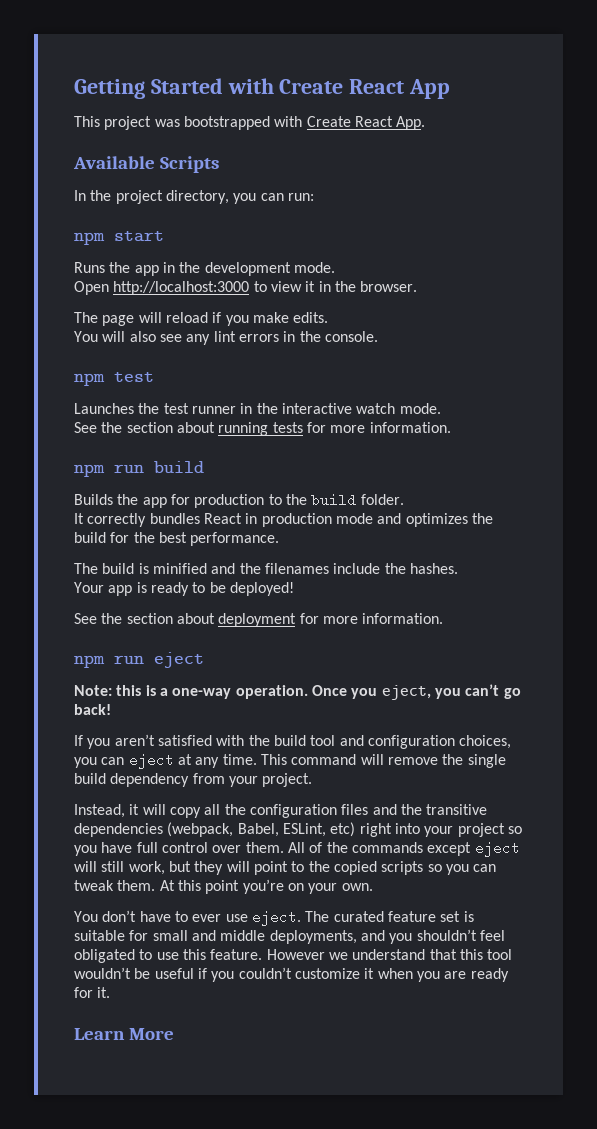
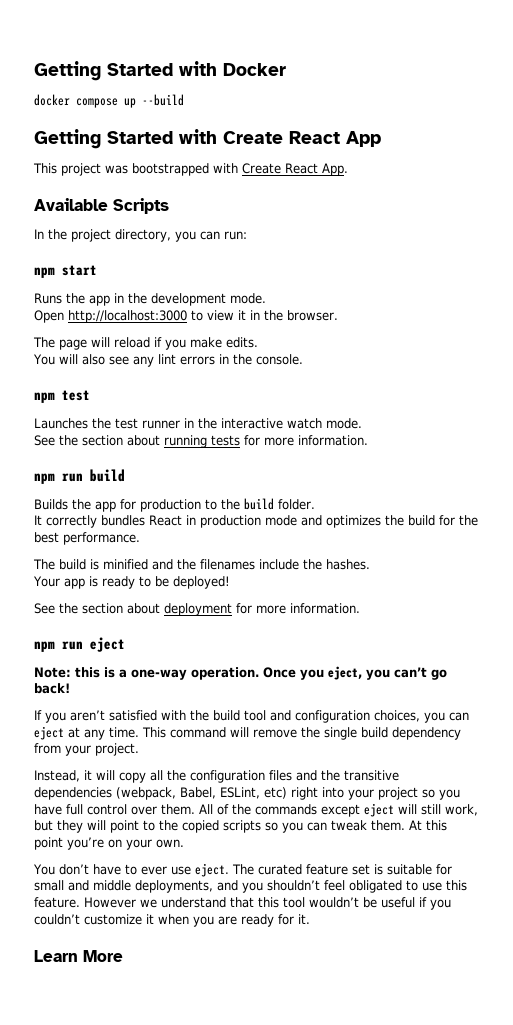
+ Getting Started with Docker
+ docker compose up --build

